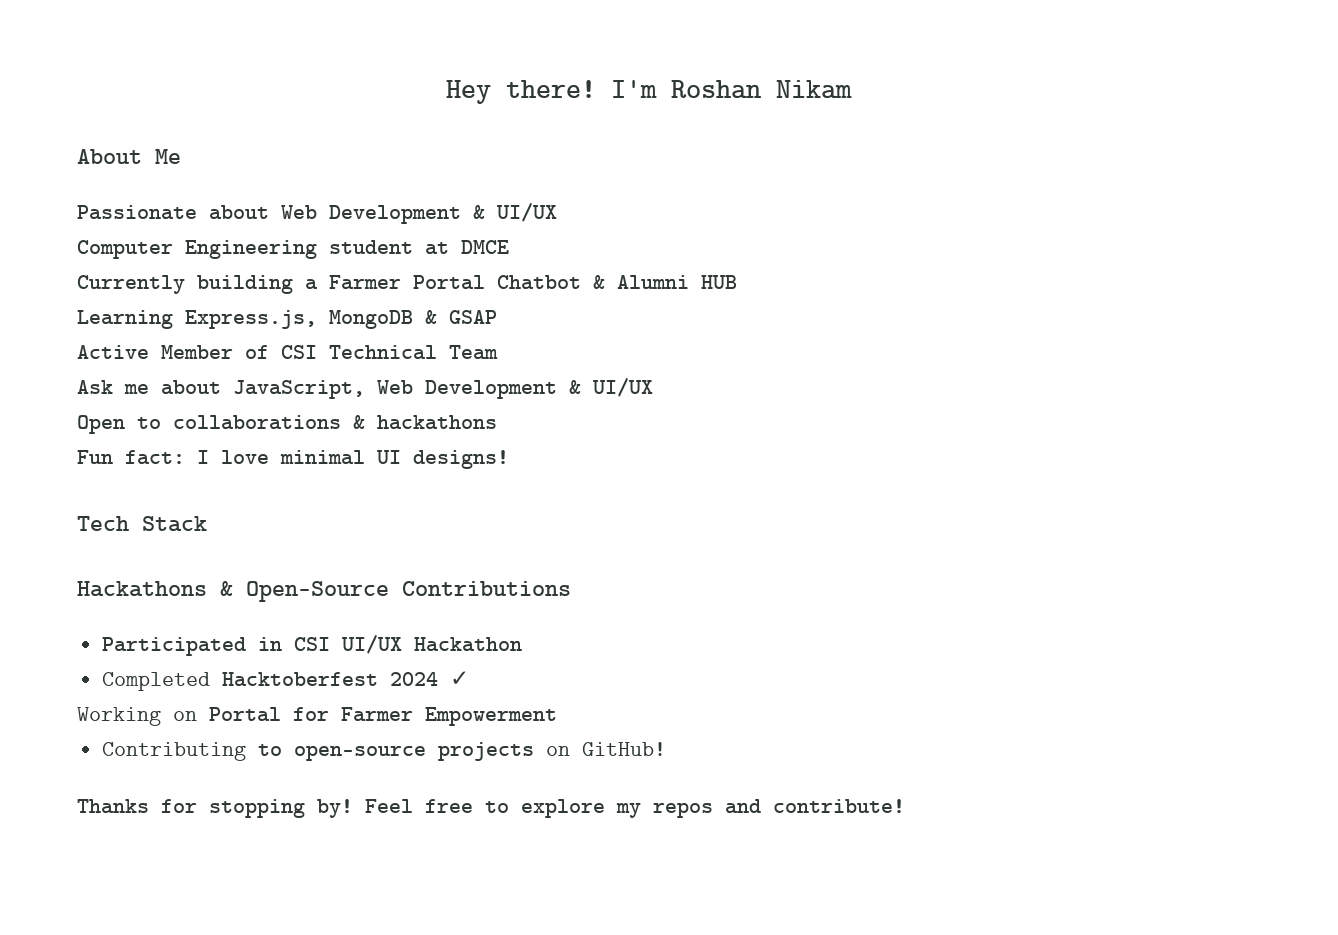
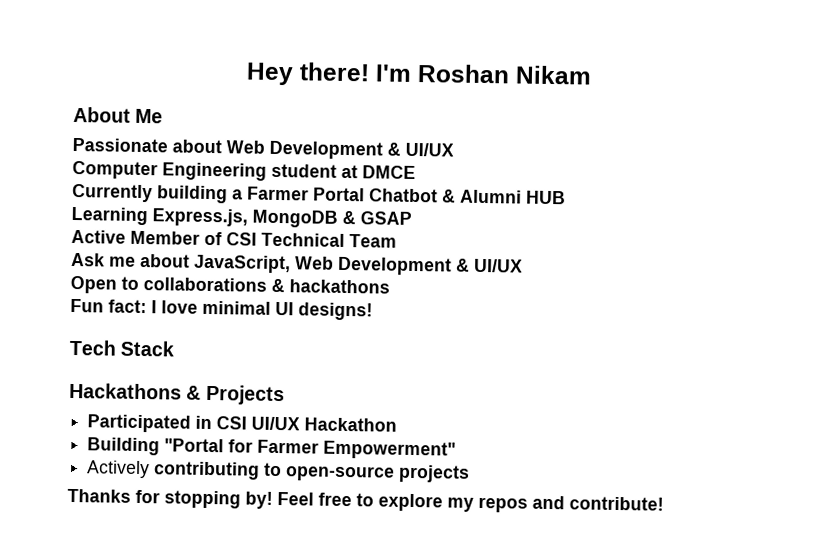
- Hackathons & Open-Source Contributions
+ Hackathons & Projects
- Completed Hacktoberfest 2024 ✓
- Working on Portal for Farmer Empowerment
- Contributing to open-source projects on GitHub!
+ Building "Portal for Farmer Empowerment"
+ Actively contributing to open-source projects

